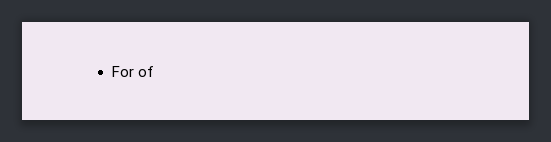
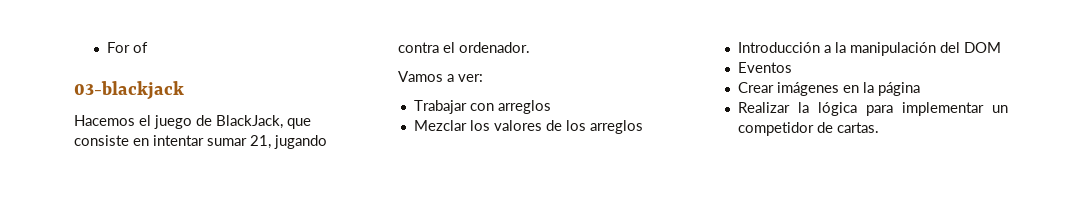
+ 03-blackjack
+ Hacemos el juego de BlackJack, que consiste en intentar sumar 21, jugando contra el ordenador.
+ Vamos a ver:
+ Trabajar con arreglos
+ Mezclar los valores de los arreglos
+ Introducción a la manipulación del DOM
+ Eventos
+ Crear imágenes en la página
+ Realizar la lógica para implementar un competidor de cartas.

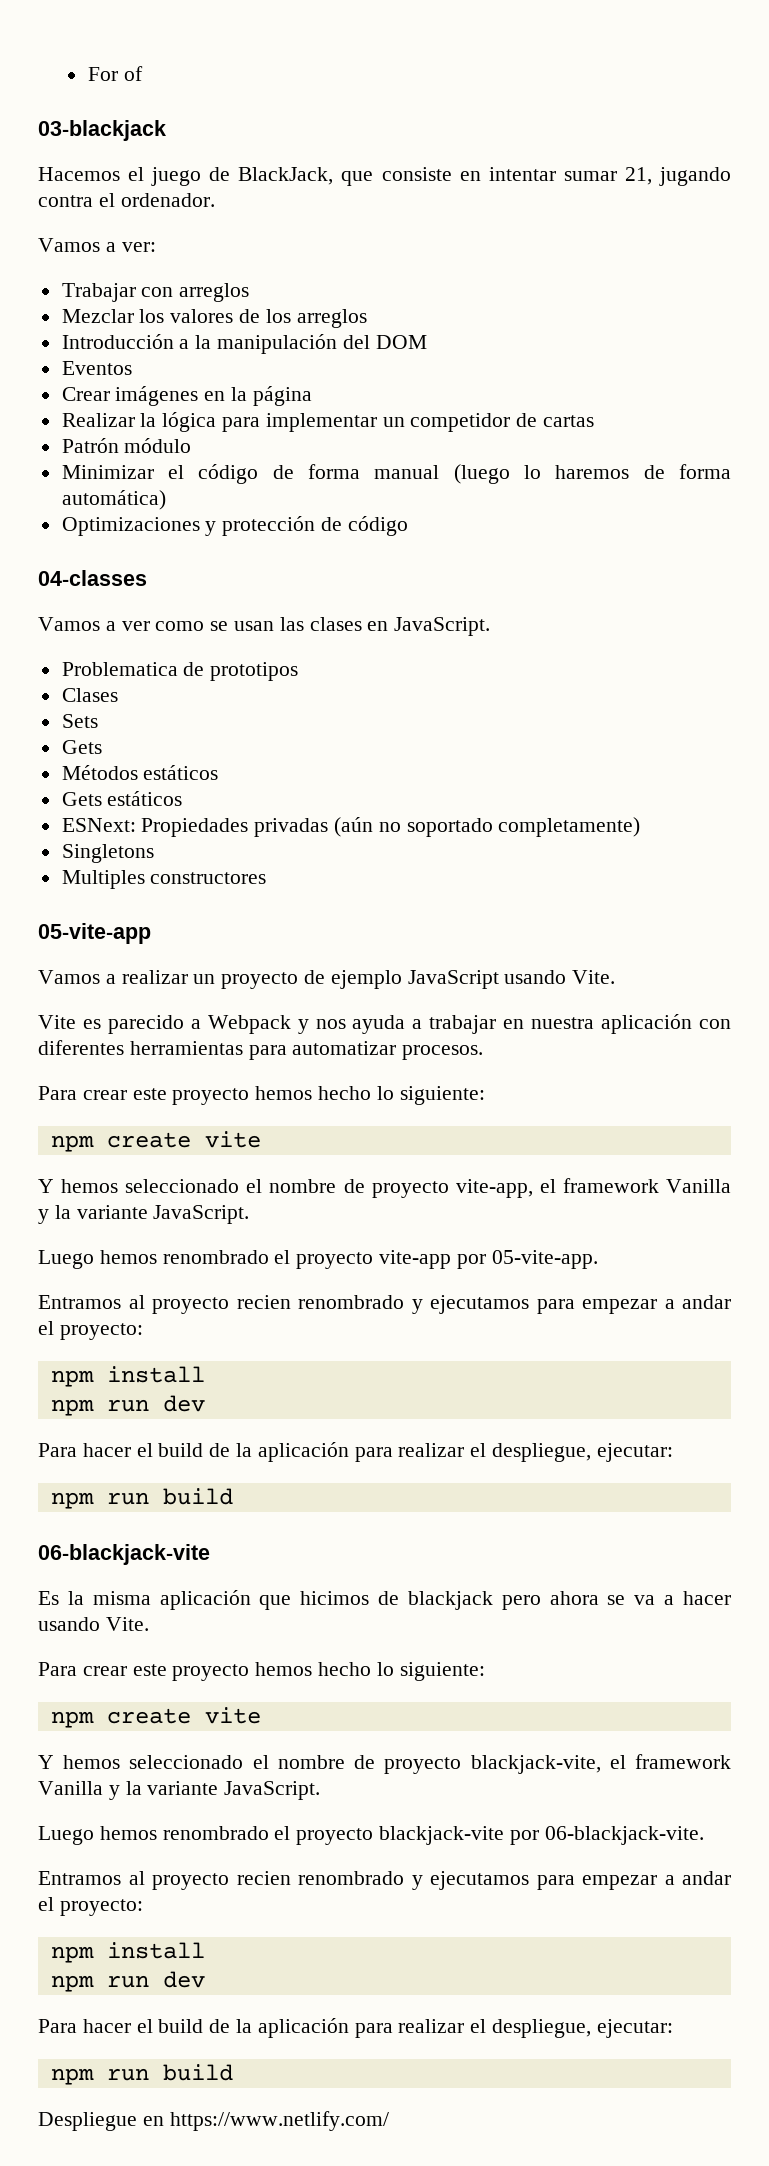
- Realizar la lógica para implementar un competidor de cartas.
+ Realizar la lógica para implementar un competidor de cartas
+ Patrón módulo
+ Minimizar el código de forma manual (luego lo haremos de forma automática)
+ Optimizaciones y protección de código
+ 04-classes
+ Vamos a ver como se usan las clases en JavaScript.
+ Problematica de prototipos
+ Clases
+ Sets
+ Gets
+ Métodos estáticos
+ Gets estáticos
+ ESNext: Propiedades privadas (aún no soportado completamente)
+ Singletons
+ Multiples constructores
+ 05-vite-app
+ Vamos a realizar un proyecto de ejemplo JavaScript usando Vite.
+ Vite es parecido a Webpack y nos ayuda a trabajar en nuestra aplicación con diferentes herramientas para automatizar procesos.
+ Para crear este proyecto hemos hecho lo siguiente:
+ npm create vite
+ Y hemos seleccionado el nombre de proyecto vite-app, el framework Vanilla y la variante JavaScript.
+ Luego hemos renombrado el proyecto vite-app por 05-vite-app.
+ Entramos al proyecto recien renombrado y ejecutamos para empezar a andar el proyecto:
+ npm install
+ npm run dev
+ Para hacer el build de la aplicación para realizar el despliegue, ejecutar:
+ npm run build
+ 06-blackjack-vite
+ Es la misma aplicación que hicimos de blackjack pero ahora se va a hacer usando Vite.
+ Para crear este proyecto hemos hecho lo siguiente:
+ npm create vite
+ Y hemos seleccionado el nombre de proyecto blackjack-vite, el framework Vanilla y la variante JavaScript.
+ Luego hemos renombrado el proyecto blackjack-vite por 06-blackjack-vite.
+ Entramos al proyecto recien renombrado y ejecutamos para empezar a andar el proyecto:
+ npm install
+ npm run dev
+ Para hacer el build de la aplicación para realizar el despliegue, ejecutar:
+ npm run build
+ Despliegue en https://www.netlify.com/

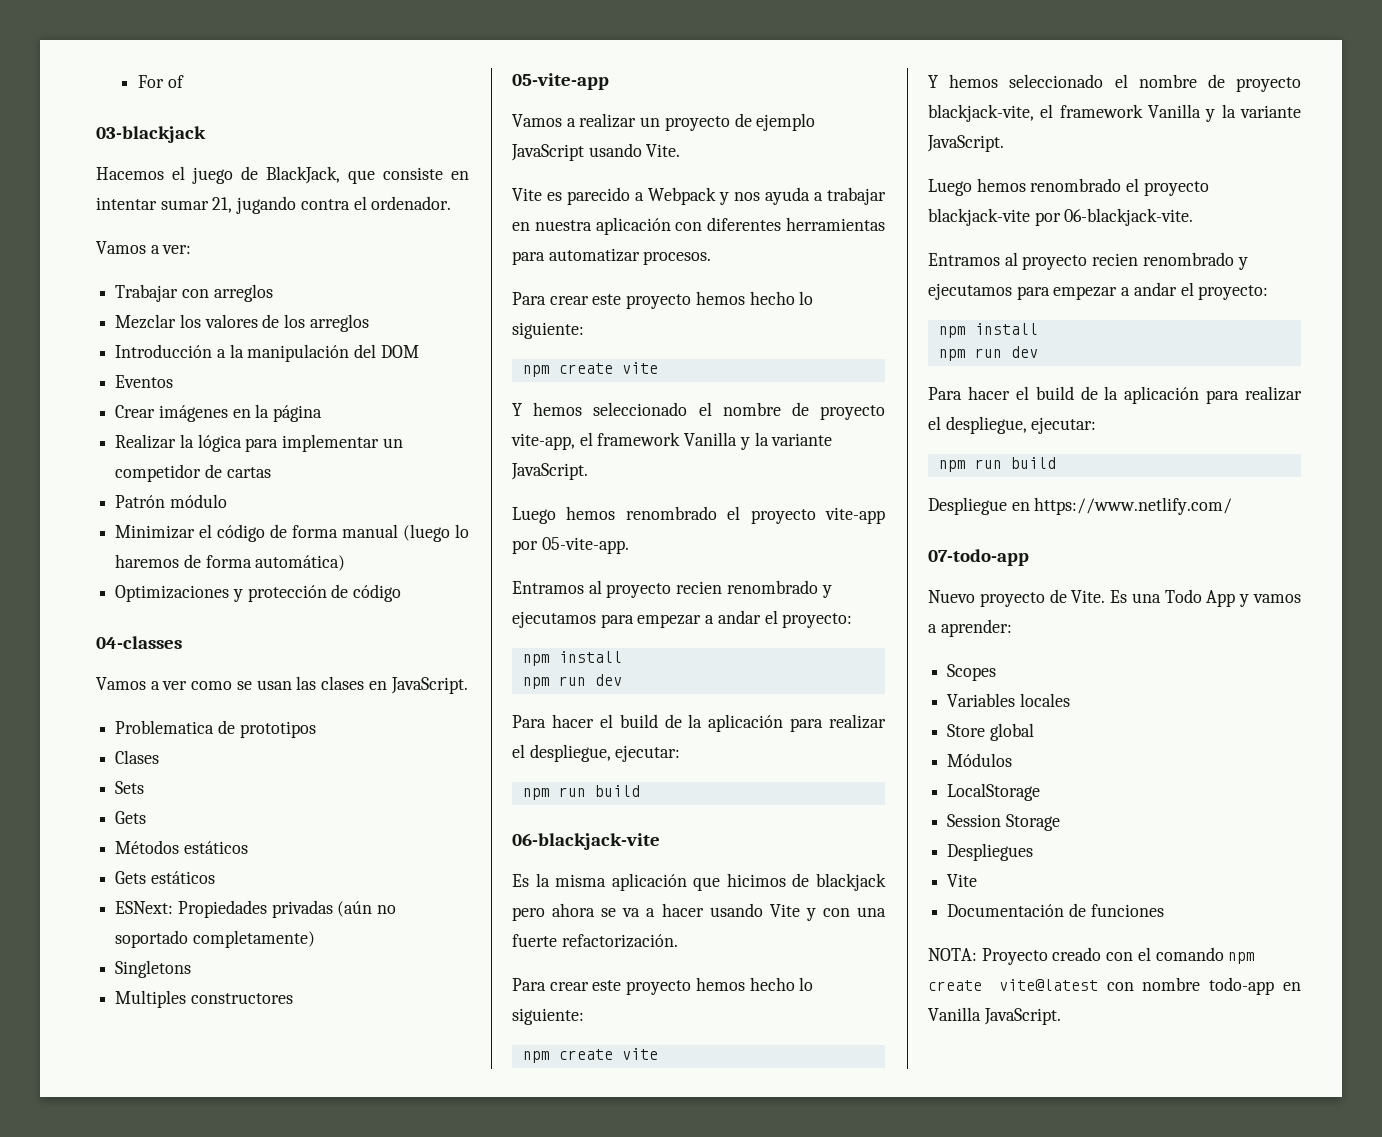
- Es la misma aplicación que hicimos de blackjack pero ahora se va a hacer usando Vite.
+ Es la misma aplicación que hicimos de blackjack pero ahora se va a hacer usando Vite y con una fuerte refactorización.
+ 07-todo-app
+ Nuevo proyecto de Vite. Es una Todo App y vamos a aprender:
+ Scopes
+ Variables locales
+ Store global
+ Módulos
+ LocalStorage
+ Session Storage
+ Despliegues
+ Vite
+ Documentación de funciones
+ NOTA: Proyecto creado con el comando npm create vite@latest con nombre todo-app en Vanilla JavaScript.

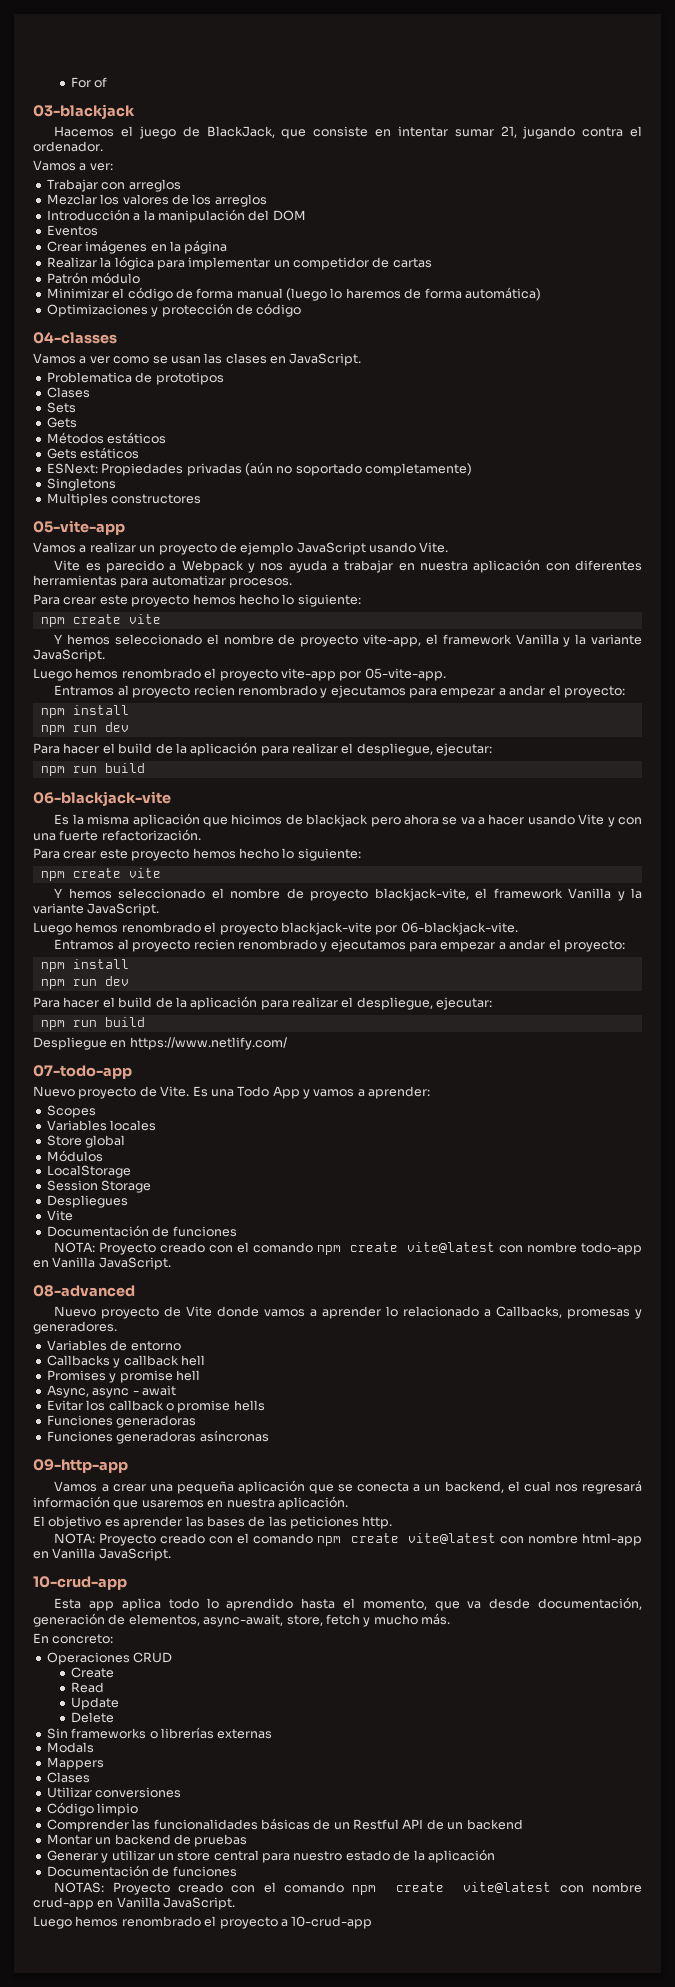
+ 08-advanced
+ Nuevo proyecto de Vite donde vamos a aprender lo relacionado a Callbacks, promesas y generadores.
+ Variables de entorno
+ Callbacks y callback hell
+ Promises y promise hell
+ Async, async - await
+ Evitar los callback o promise hells
+ Funciones generadoras
+ Funciones generadoras asíncronas
+ 09-http-app
+ Vamos a crear una pequeña aplicación que se conecta a un backend, el cual nos regresará información que usaremos en nuestra aplicación.
+ El objetivo es aprender las bases de las peticiones http.
+ NOTA: Proyecto creado con el comando npm create vite@latest con nombre html-app en Vanilla JavaScript.
+ 10-crud-app
+ Esta app aplica todo lo aprendido hasta el momento, que va desde documentación, generación de elementos, async-await, store, fetch y mucho más.
+ En concreto:
+ Operaciones CRUD
+ Create
+ Read
+ Update
+ Delete
+ Sin frameworks o librerías externas
+ Modals
+ Mappers
+ Clases
+ Utilizar conversiones
+ Código limpio
+ Comprender las funcionalidades básicas de un Restful API de un backend
+ Montar un backend de pruebas
+ Generar y utilizar un store central para nuestro estado de la aplicación
+ Documentación de funciones
+ NOTAS: Proyecto creado con el comando npm create vite@latest con nombre crud-app en Vanilla JavaScript.
+ Luego hemos renombrado el proyecto a 10-crud-app

